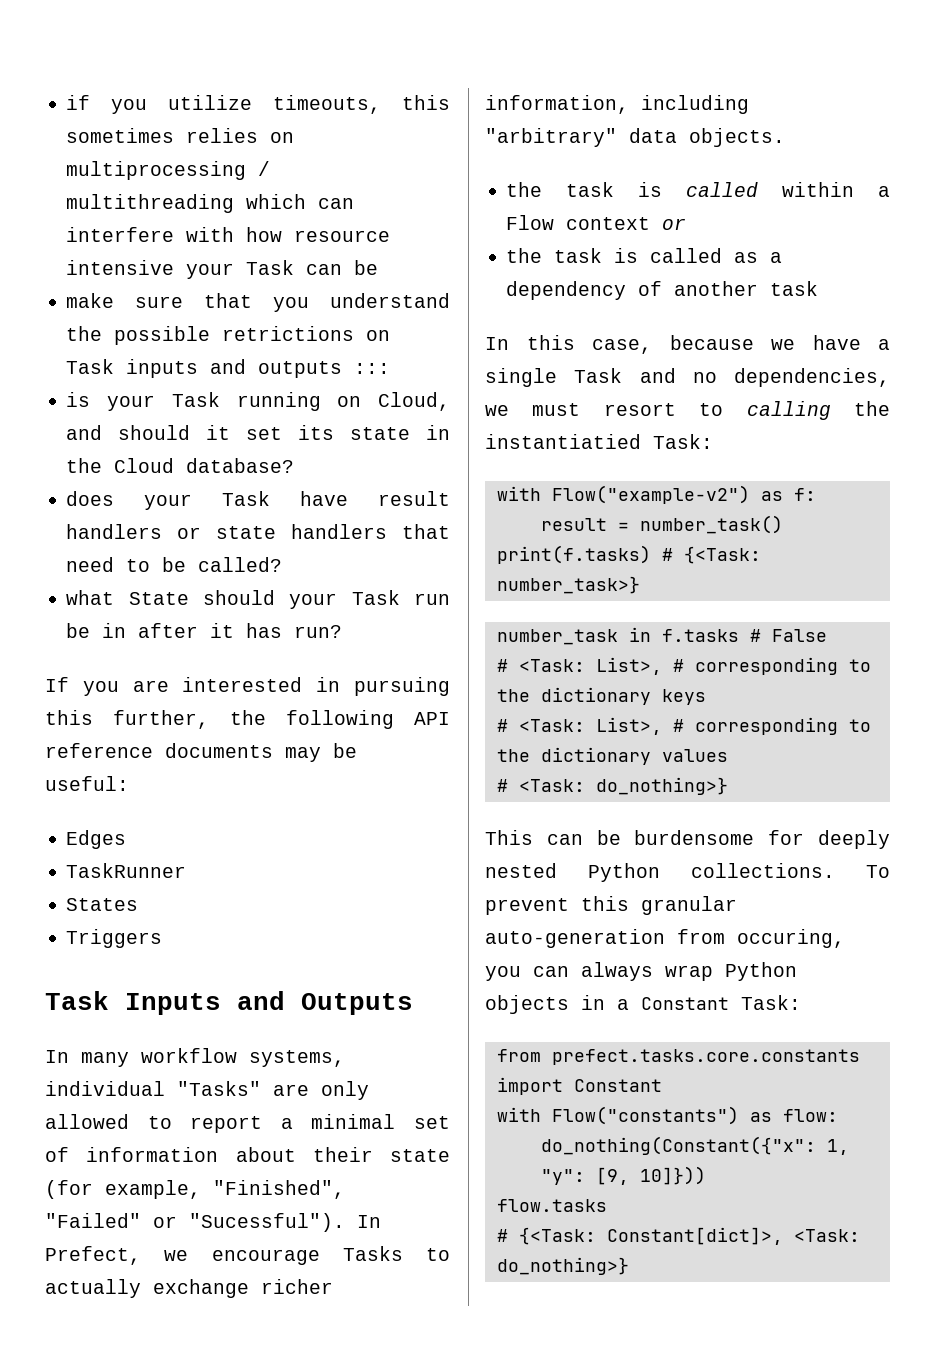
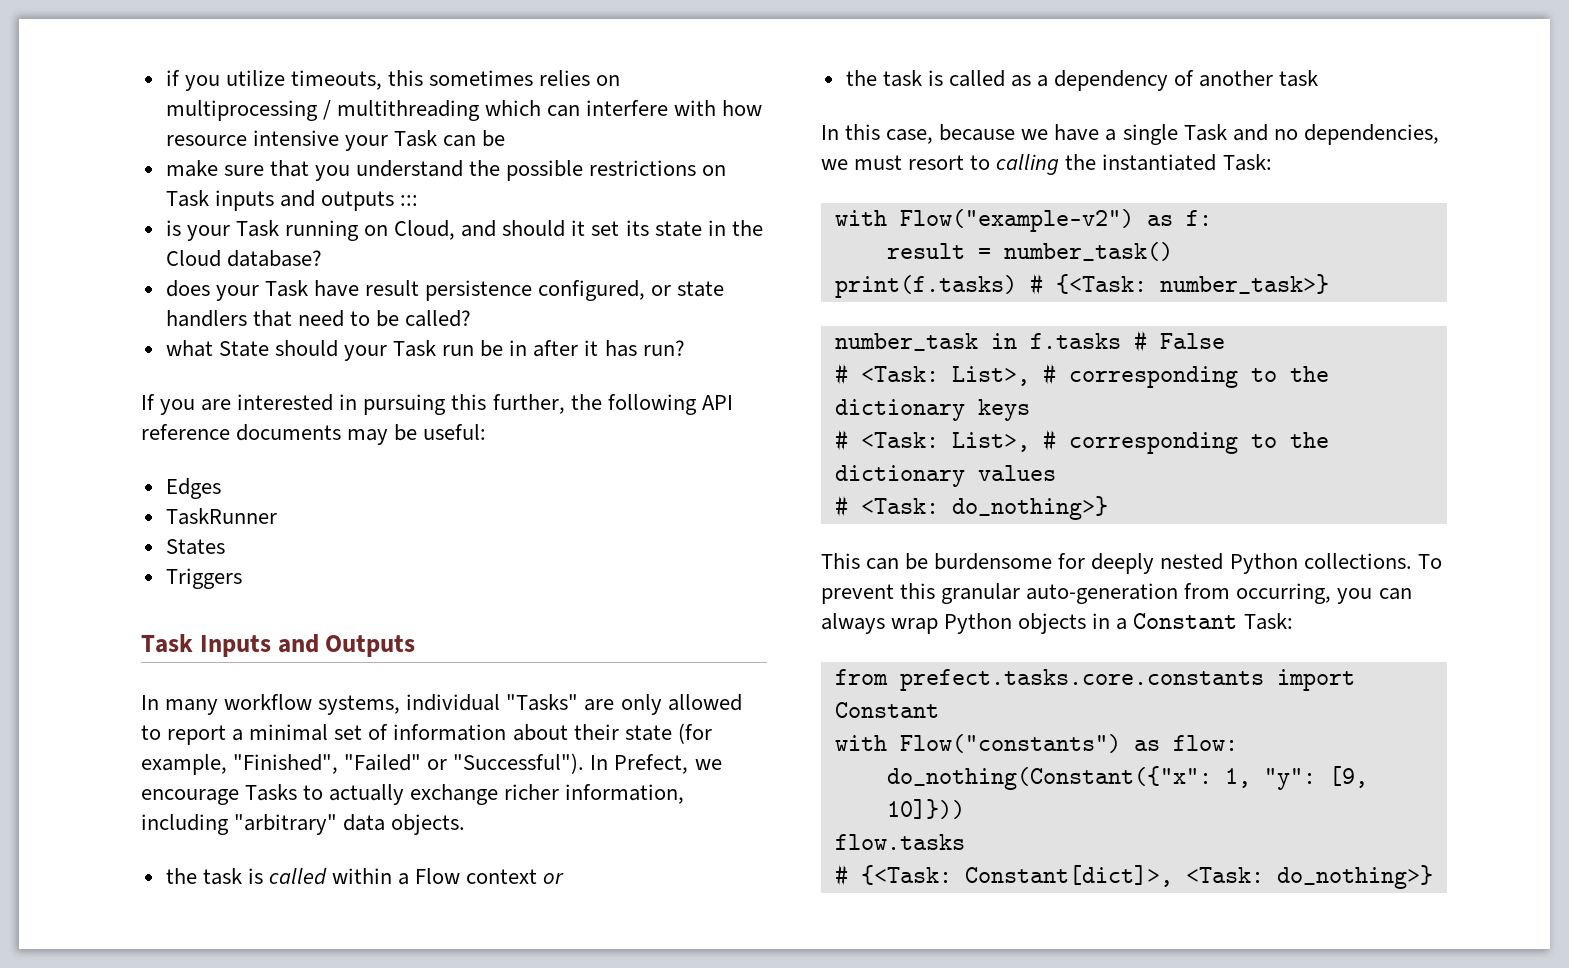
- make sure that you understand the possible retrictions on Task inputs and outputs :::
+ make sure that you understand the possible restrictions on Task inputs and outputs :::
- does your Task have result handlers or state handlers that need to be called?
+ does your Task have result persistence configured, or state handlers that need to be called?
- In many workflow systems, individual "Tasks" are only allowed to report a minimal set of information about their state (for example, "Finished", "Failed" or "Sucessful").
+ In many workflow systems, individual "Tasks" are only allowed to report a minimal set of information about their state (for example, "Finished", "Failed" or "Successful").
- In this case, because we have a single Task and no dependencies, we must resort to calling the instantiatied Task:
+ In this case, because we have a single Task and no dependencies, we must resort to calling the instantiated Task:
- To prevent this granular auto-generation from occuring, you can always wrap Python objects in a Constant Task:
+ To prevent this granular auto-generation from occurring, you can always wrap Python objects in a Constant Task:

